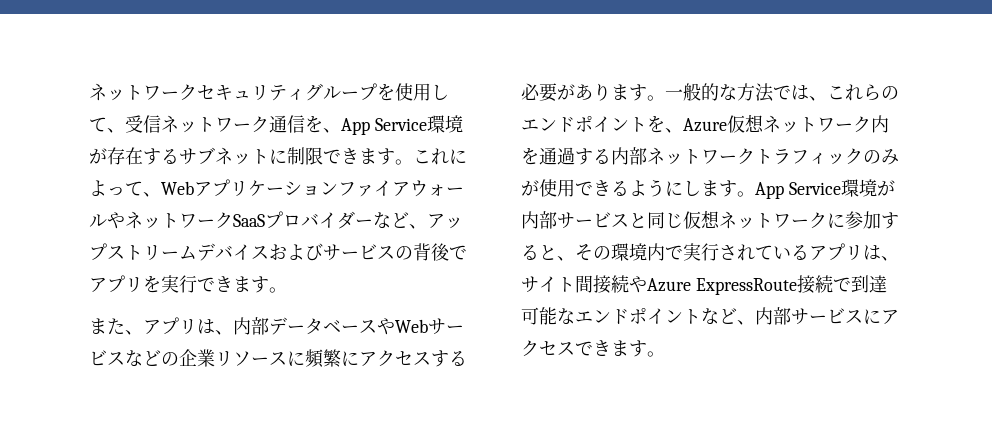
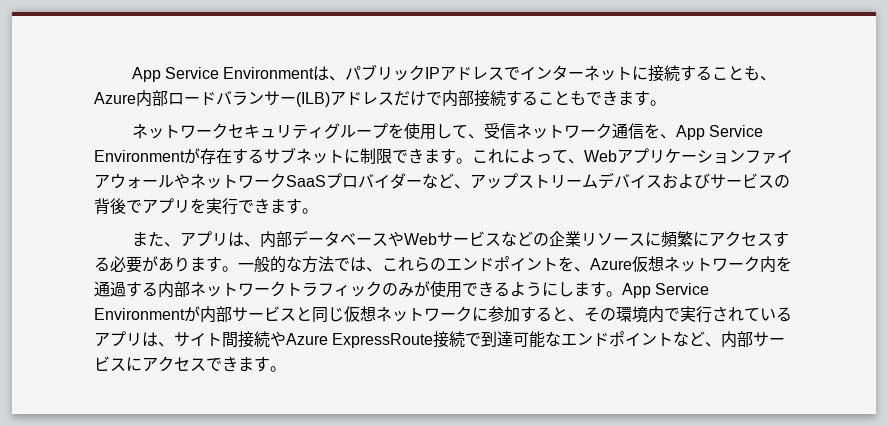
+ App Service Environmentは、パブリックIPアドレスでインターネットに接続することも、Azure内部ロードバランサー(ILB)アドレスだけで内部接続することもできます。
- ネットワークセキュリティグループを使用して、受信ネットワーク通信を、App Service環境が存在するサブネットに制限できます。
+ ネットワークセキュリティグループを使用して、受信ネットワーク通信を、App Service Environmentが存在するサブネットに制限できます。
- App Service環境が内部サービスと同じ仮想ネットワークに参加すると、その環境内で実行されているアプリは、サイト間接続やAzure ExpressRoute接続で到達可能なエンドポイントなど、内部サービスにアクセスできます。
+ App Service Environmentが内部サービスと同じ仮想ネットワークに参加すると、その環境内で実行されているアプリは、サイト間接続やAzure ExpressRoute接続で到達可能なエンドポイントなど、内部サービスにアクセスできます。

